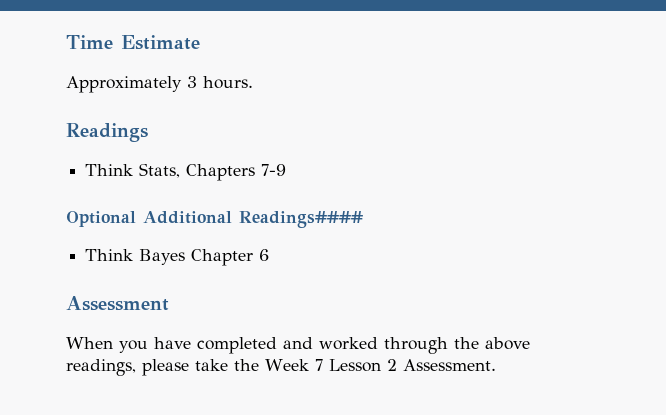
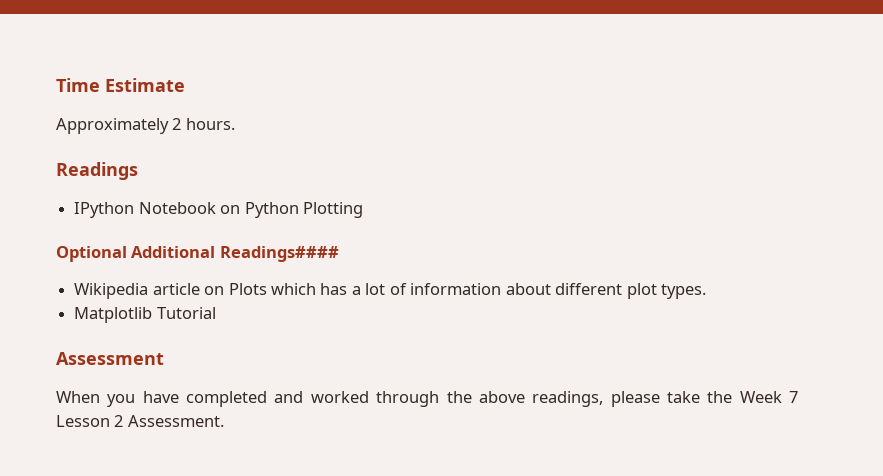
- Approximately 3 hours.
+ Approximately 2 hours.
- Think Stats, Chapters 7-9
+ IPython Notebook on Python Plotting
  Optional Additional Readings####
- Think Bayes Chapter 6
+ Wikipedia article on Plots which has a lot of information about different plot types.
+ Matplotlib Tutorial

